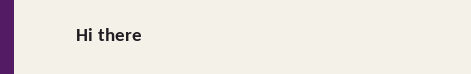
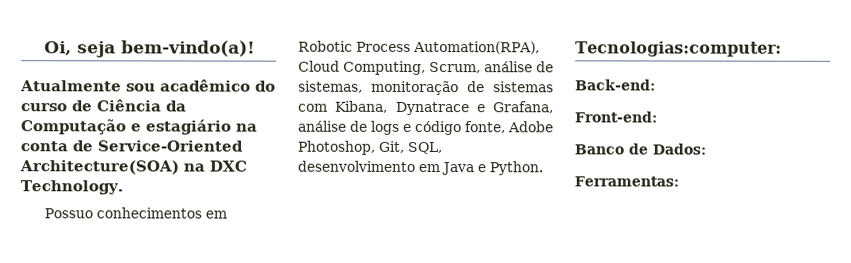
- Hi there
+ Oi, seja bem-vindo(a)!
+ Atualmente sou acadêmico do curso de Ciência da Computação e estagiário na conta de Service-Oriented Architecture(SOA) na DXC Technology.
+ Possuo conhecimentos em Robotic Process Automation(RPA), Cloud Computing, Scrum, análise de sistemas, monitoração de sistemas com Kibana, Dynatrace e Grafana, análise de logs e código fonte, Adobe Photoshop, Git, SQL, desenvolvimento em Java e Python.
+ Tecnologias:computer:
+ Back-end:
+ Front-end:
+ Banco de Dados:
+ Ferramentas:

